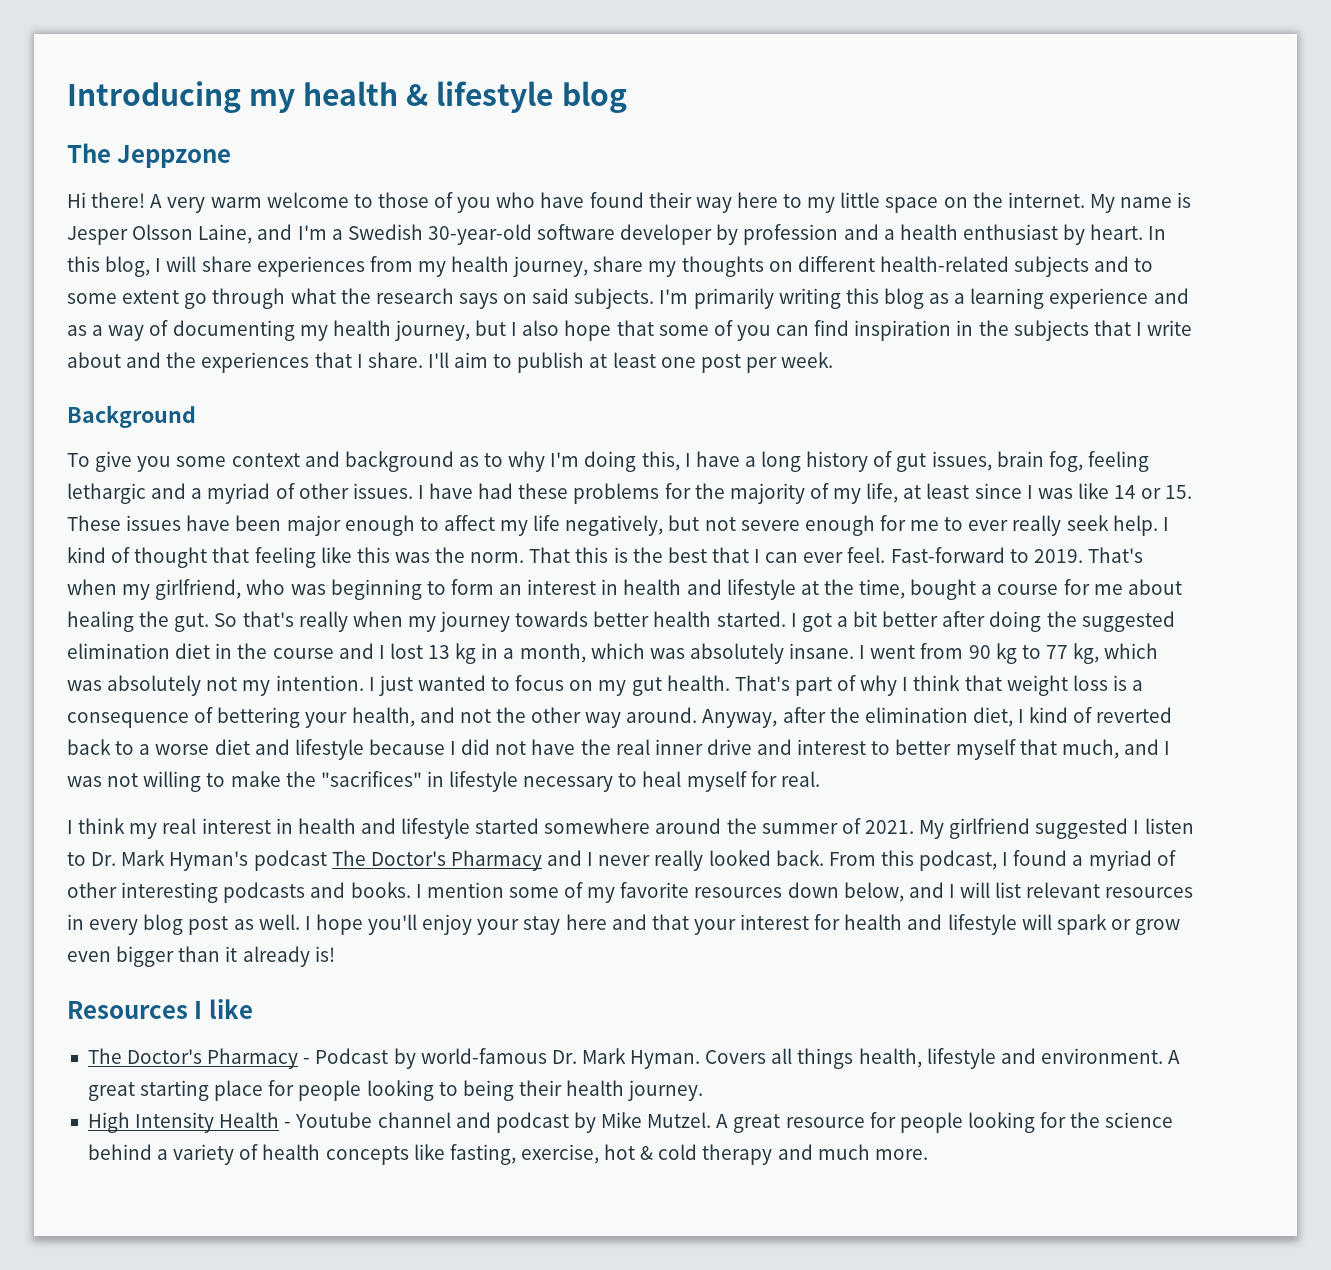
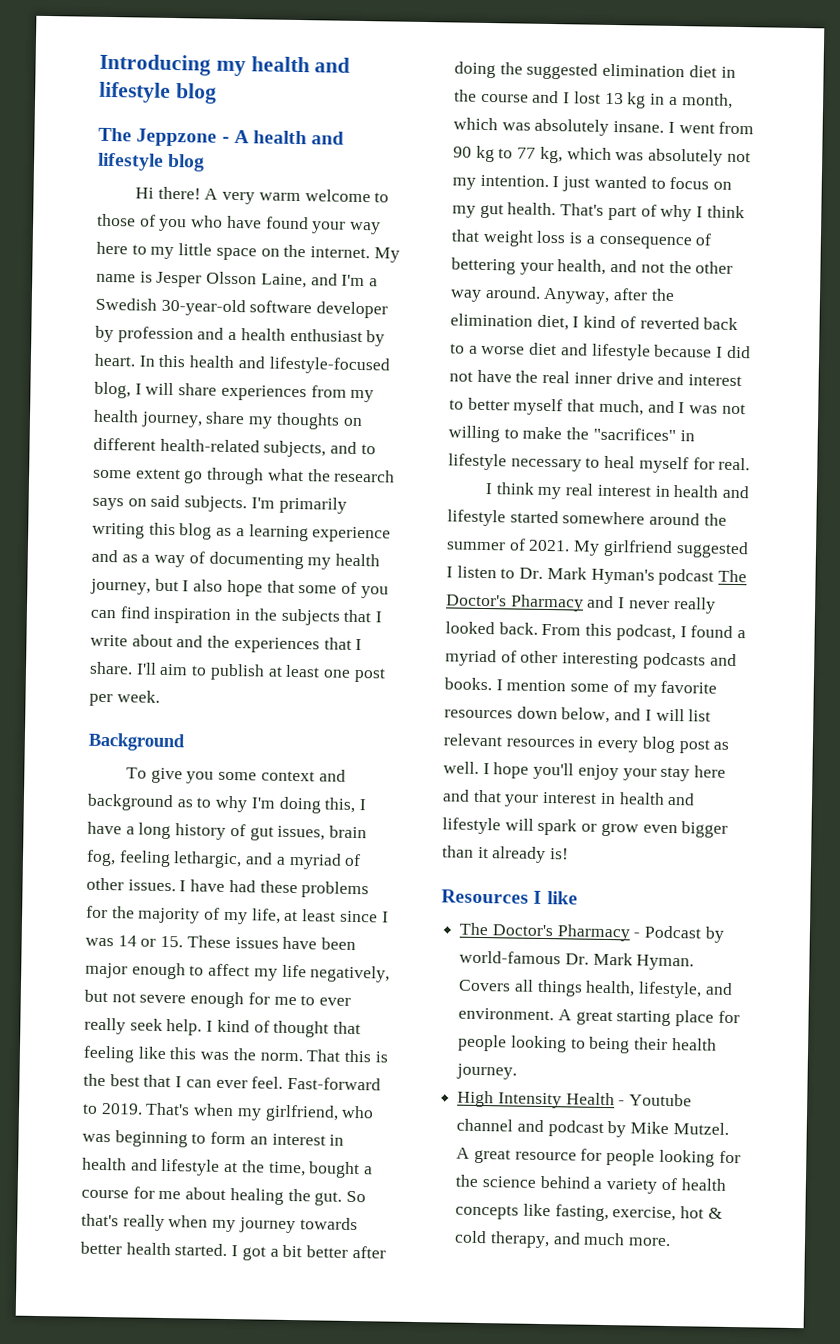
- Introducing my health & lifestyle blog
+ Introducing my health and lifestyle blog
- The Jeppzone
+ The Jeppzone - A health and lifestyle blog
- A very warm welcome to those of you who have found their way here to my little space on the internet.
+ A very warm welcome to those of you who have found your way here to my little space on the internet.
- In this blog, I will share experiences from my health journey, share my thoughts on different health-related subjects and to some extent go through what the research says on said subjects.
+ In this health and lifestyle-focused blog, I will share experiences from my health journey, share my thoughts on different health-related subjects, and to some extent go through what the research says on said subjects.
- To give you some context and background as to why I'm doing this, I have a long history of gut issues, brain fog, feeling lethargic and a myriad of other issues.
+ To give you some context and background as to why I'm doing this, I have a long history of gut issues, brain fog, feeling lethargic, and a myriad of other issues.
- I have had these problems for the majority of my life, at least since I was like 14 or 15. These issues have been major enough to affect my life negatively, but not severe enough for me to ever really seek help.
+ I have had these problems for the majority of my life, at least since I was 14 or 15. These issues have been major enough to affect my life negatively, but not severe enough for me to ever really seek help.
- I hope you'll enjoy your stay here and that your interest for health and lifestyle will spark or grow even bigger than it already is!
+ I hope you'll enjoy your stay here and that your interest in health and lifestyle will spark or grow even bigger than it already is!
- Covers all things health, lifestyle and environment.
+ Covers all things health, lifestyle, and environment.
- A great resource for people looking for the science behind a variety of health concepts like fasting, exercise, hot & cold therapy and much more.
+ A great resource for people looking for the science behind a variety of health concepts like fasting, exercise, hot & cold therapy, and much more.

